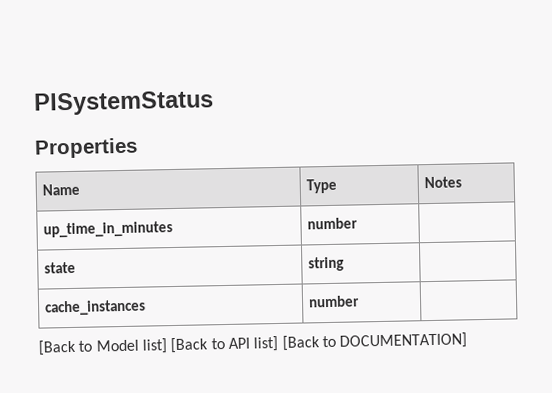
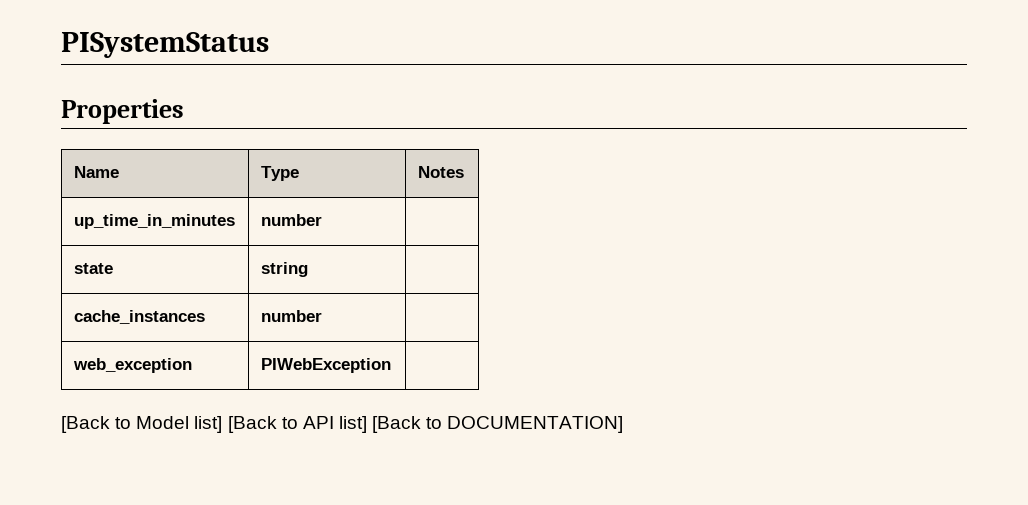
+ web_exception | PIWebException |

